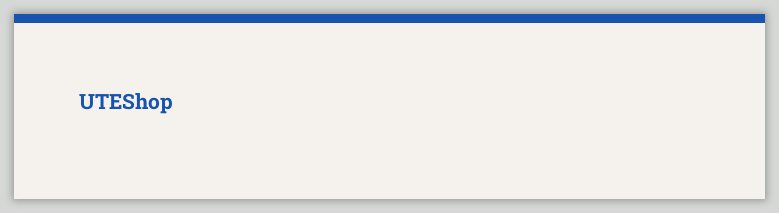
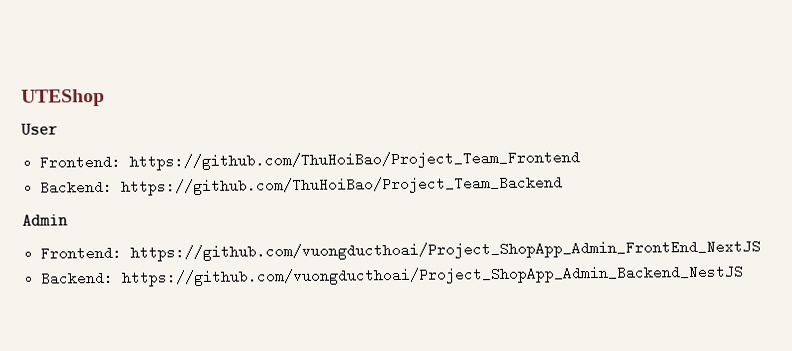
+ User
+ Frontend: https://github.com/ThuHoiBao/Project_Team_Frontend
+ Backend: https://github.com/ThuHoiBao/Project_Team_Backend
+ Admin
+ Frontend: https://github.com/vuongducthoai/Project_ShopApp_Admin_FrontEnd_NextJS
+ Backend: https://github.com/vuongducthoai/Project_ShopApp_Admin_Backend_NestJS

